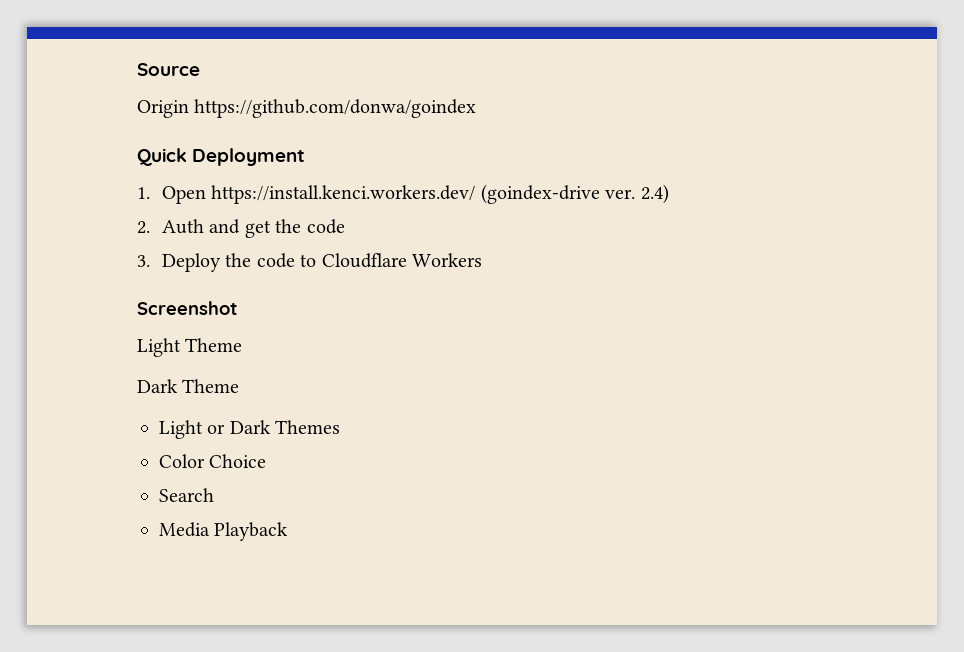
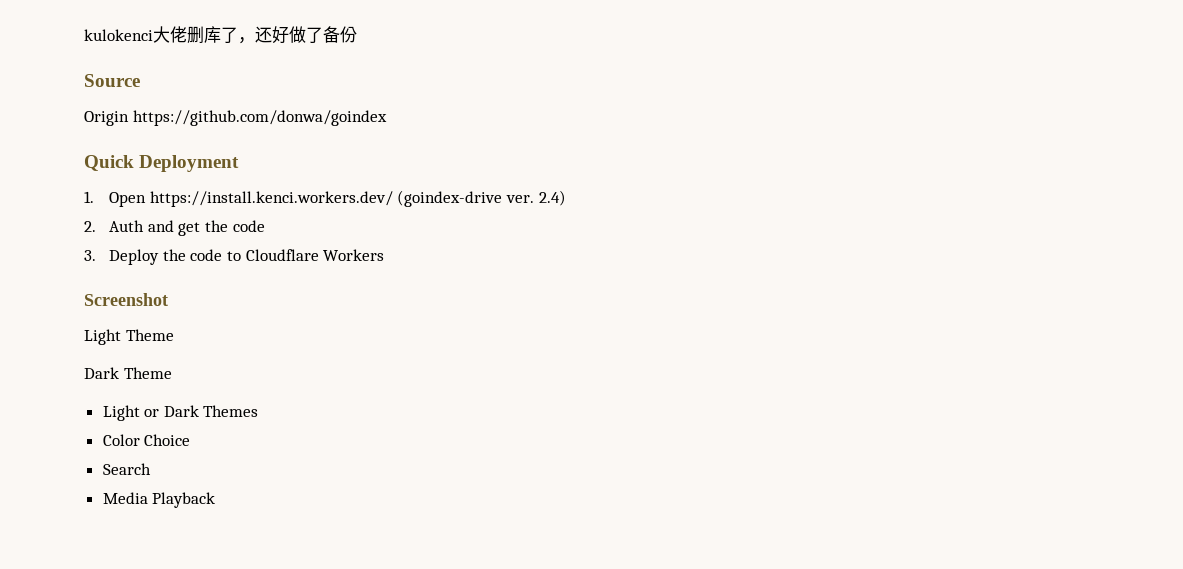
+ kulokenci大佬删库了，还好做了备份

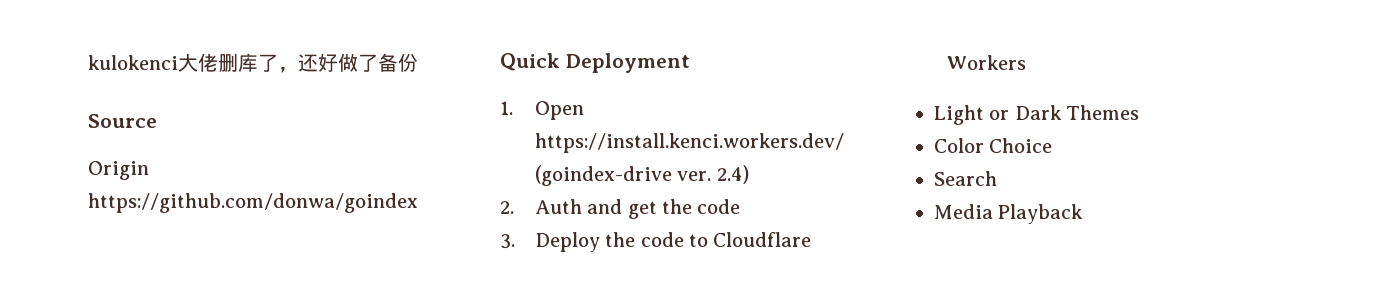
- Screenshot
- Light Theme
- Dark Theme

